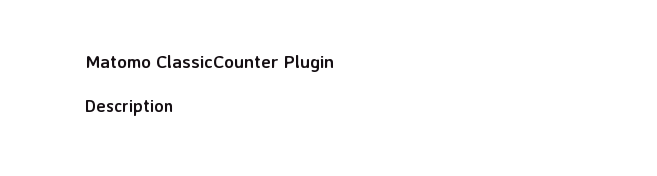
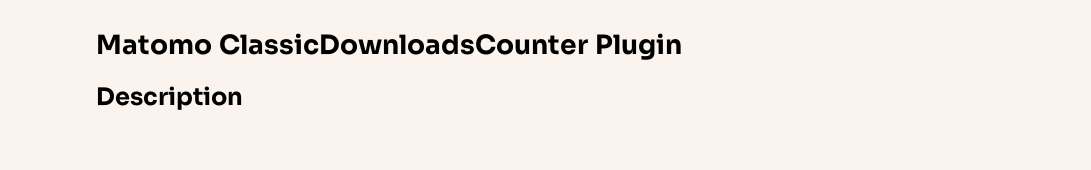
- Matomo ClassicCounter Plugin
+ Matomo ClassicDownloadsCounter Plugin

